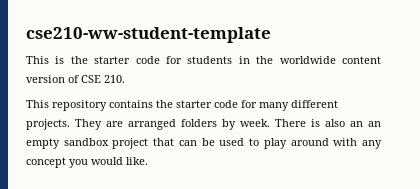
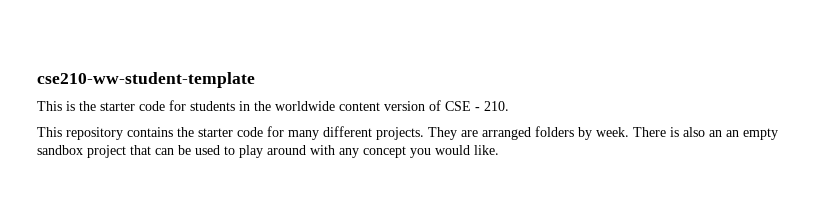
- This is the starter code for students in the worldwide content version of CSE 210.
+ This is the starter code for students in the worldwide content version of CSE - 210.

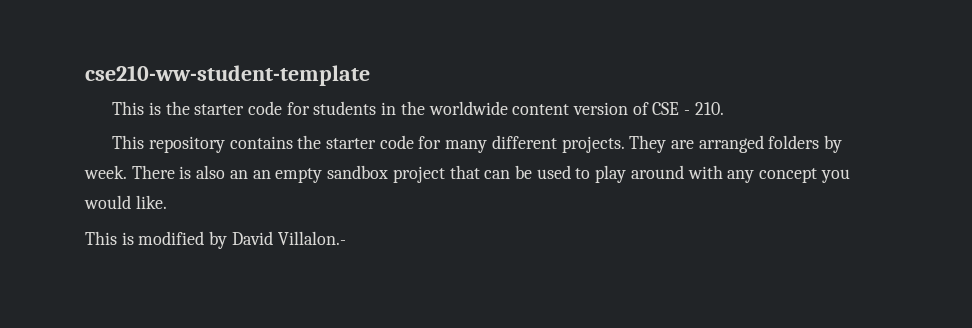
+ This is modified by David Villalon.-

